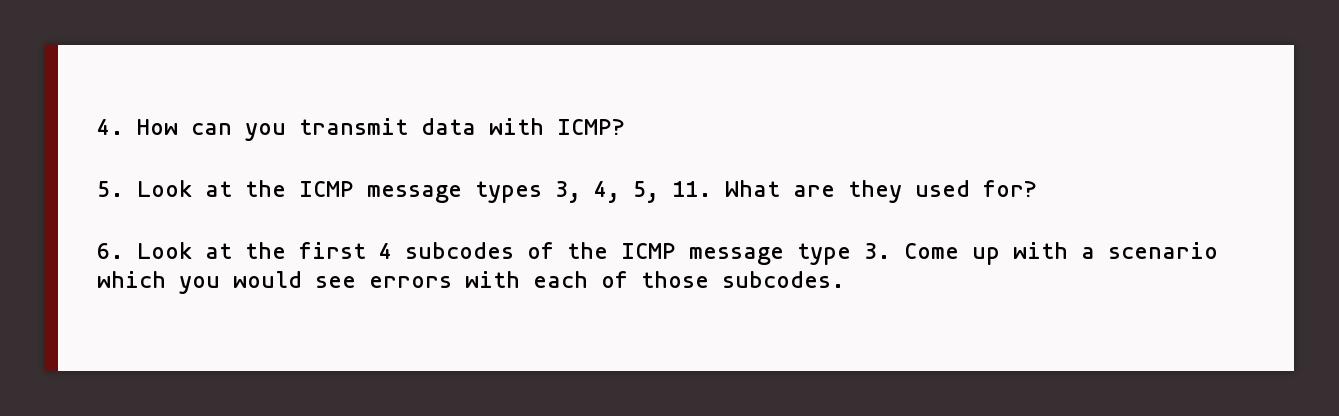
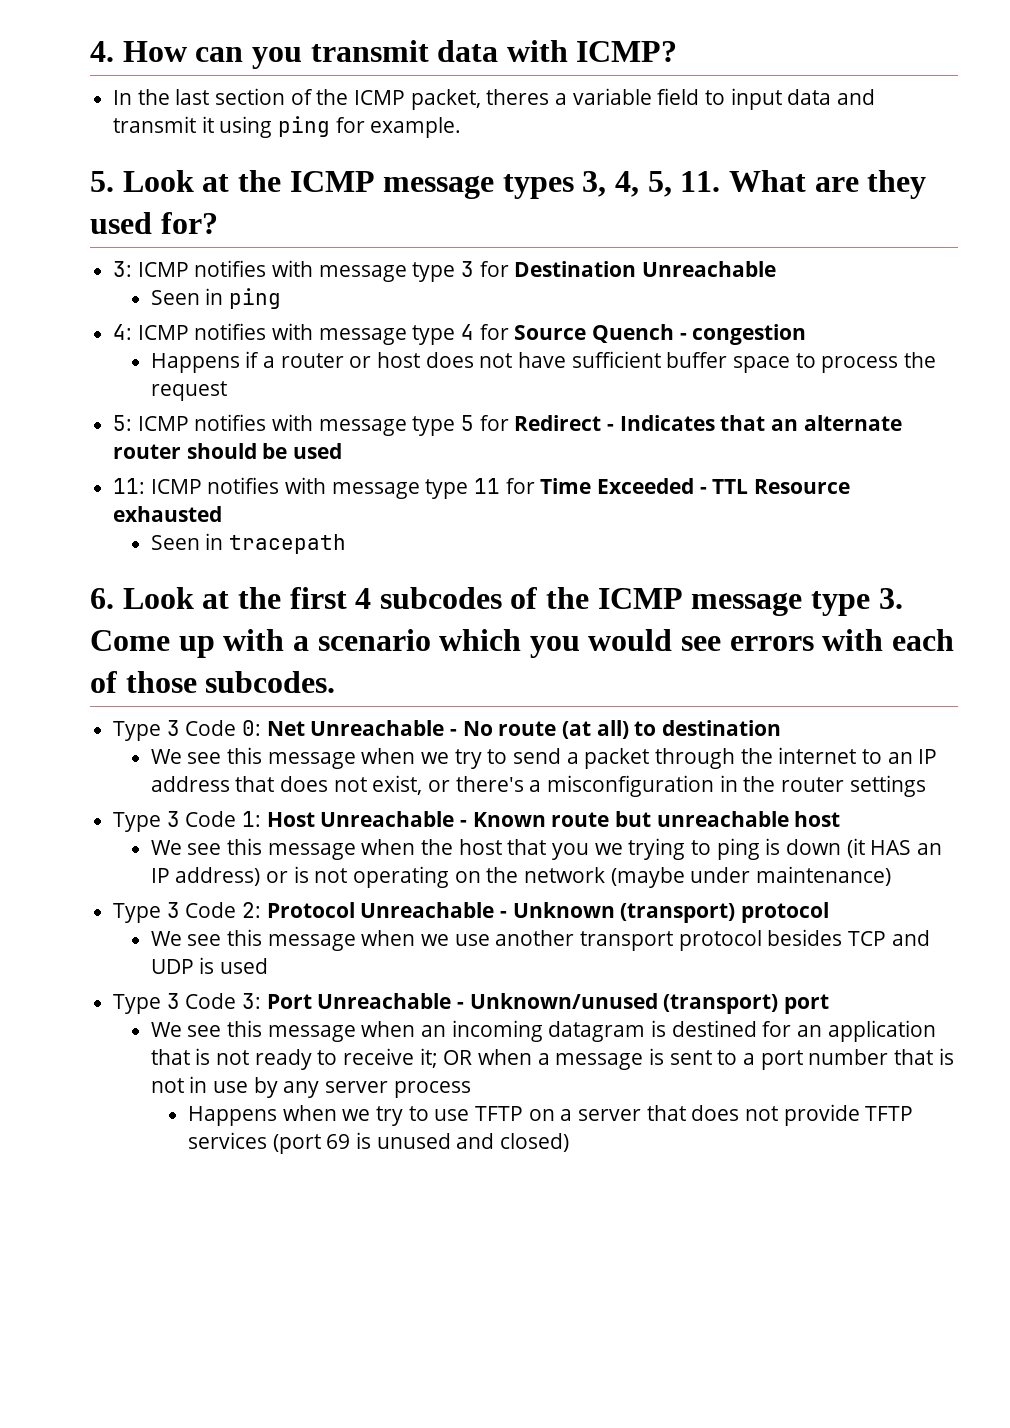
+ In the last section of the ICMP packet, theres a variable field to input data and transmit it using ping for example.
+ 3: ICMP notifies with message type 3 for Destination Unreachable
+ Seen in ping
+ 4: ICMP notifies with message type 4 for Source Quench - congestion
+ Happens if a router or host does not have sufficient buffer space to process the request
+ 5: ICMP notifies with message type 5 for Redirect - Indicates that an alternate router should be used
+ 11: ICMP notifies with message type 11 for Time Exceeded - TTL Resource exhausted
+ Seen in tracepath
+ Type 3 Code 0: Net Unreachable - No route (at all) to destination
+ We see this message when we try to send a packet through the internet to an IP address that does not exist, or there's a misconfiguration in the router settings
+ Type 3 Code 1: Host Unreachable - Known route but unreachable host
+ We see this message when the host that you we trying to ping is down (it HAS an IP address) or is not operating on the network (maybe under maintenance)
+ Type 3 Code 2: Protocol Unreachable - Unknown (transport) protocol
+ We see this message when we use another transport protocol besides TCP and UDP is used
+ Type 3 Code 3: Port Unreachable - Unknown/unused (transport) port
+ We see this message when an incoming datagram is destined for an application that is not ready to receive it; OR when a message is sent to a port number that is not in use by any server process
+ Happens when we try to use TFTP on a server that does not provide TFTP services (port 69 is unused and closed)

